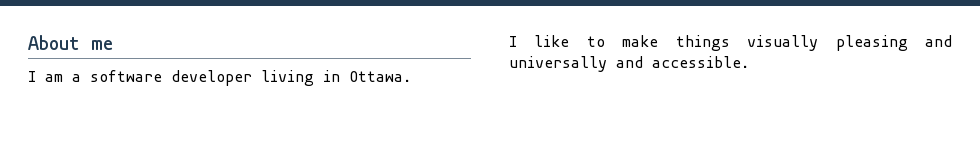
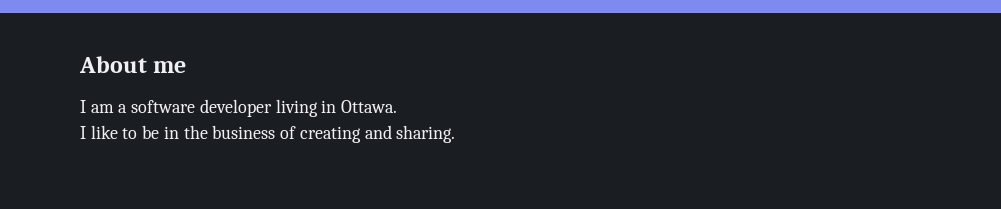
- I like to make things visually pleasing and universally and accessible.
+ I like to be in the business of creating and sharing.

